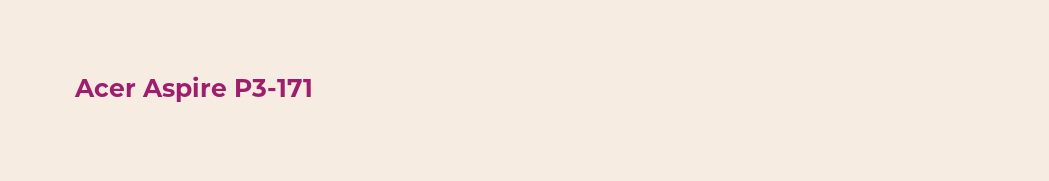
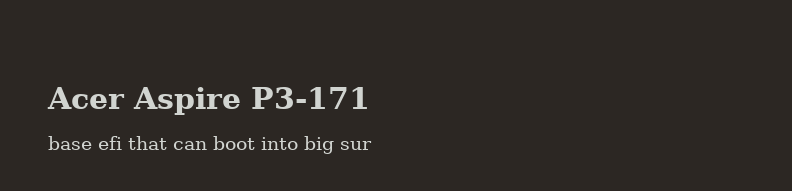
+ base efi that can boot into big sur

